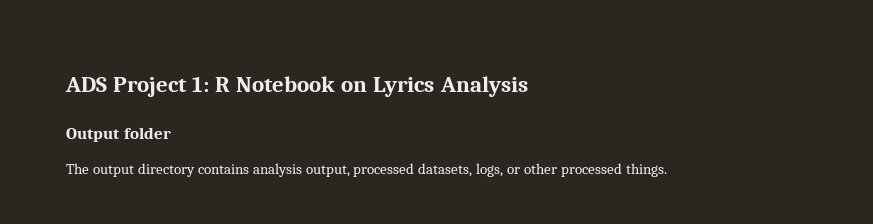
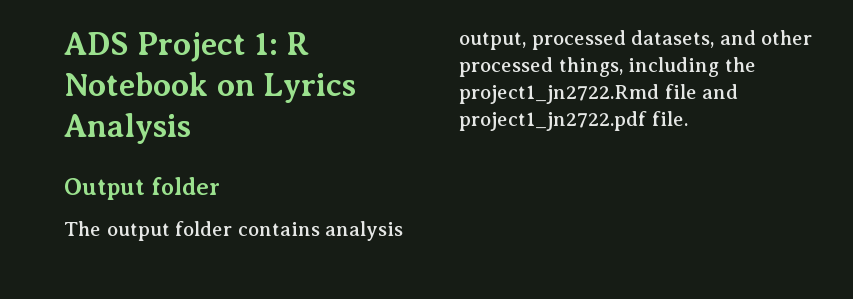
- The output directory contains analysis output, processed datasets, logs, or other processed things.
+ The output folder contains analysis output, processed datasets, and other processed things, including the project1_jn2722.Rmd file and project1_jn2722.pdf file.

